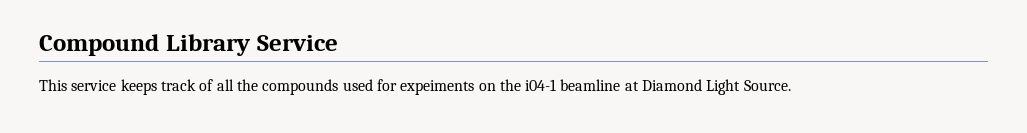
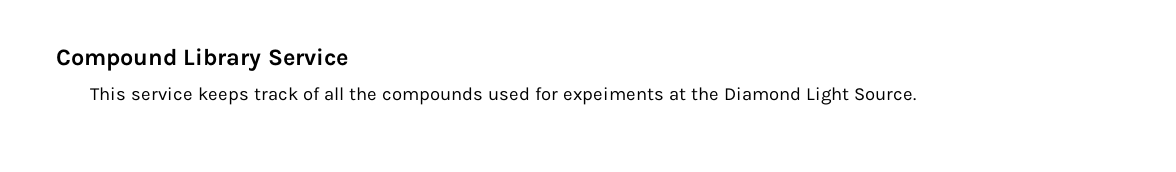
- This service keeps track of all the compounds used for expeiments on the i04-1 beamline at Diamond Light Source.
+ This service keeps track of all the compounds used for expeiments at the Diamond Light Source.

